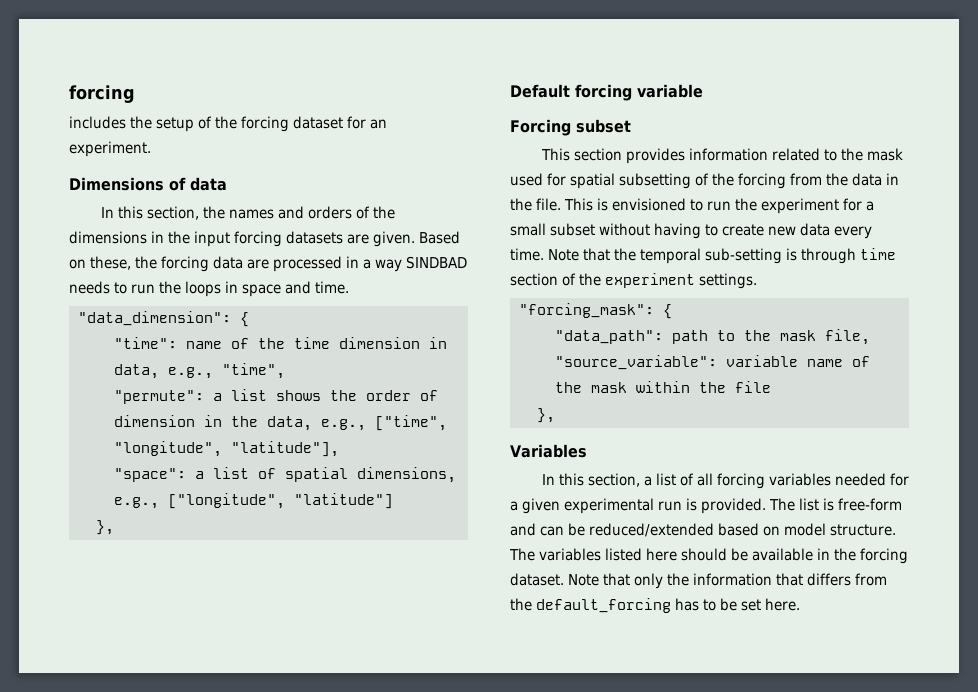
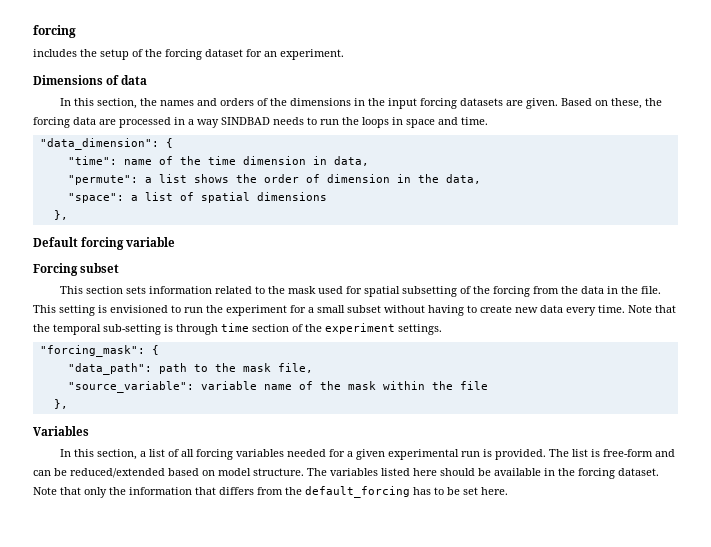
- "time": name of the time dimension in data, e.g., "time",
+ "time": name of the time dimension in data,
- "permute": a list shows the order of dimension in the data, e.g., ["time", "longitude", "latitude"],
+ "permute": a list shows the order of dimension in the data,
- "space": a list of spatial dimensions, e.g., ["longitude", "latitude"]
+ "space": a list of spatial dimensions
- This section provides information related to the mask used for spatial subsetting of the forcing from the data in the file.
+ This section sets information related to the mask used for spatial subsetting of the forcing from the data in the file.
- This is envisioned to run the experiment for a small subset without having to create new data every time.
+ This setting is envisioned to run the experiment for a small subset without having to create new data every time.

